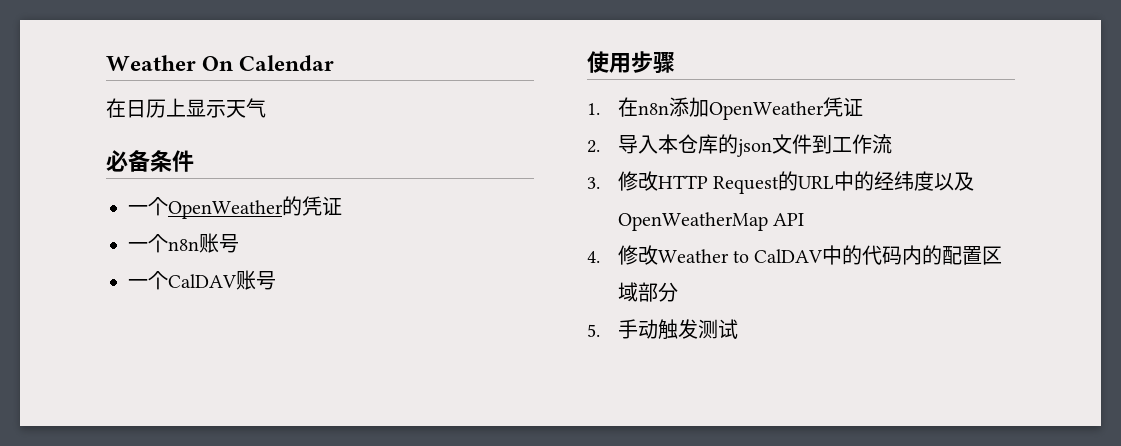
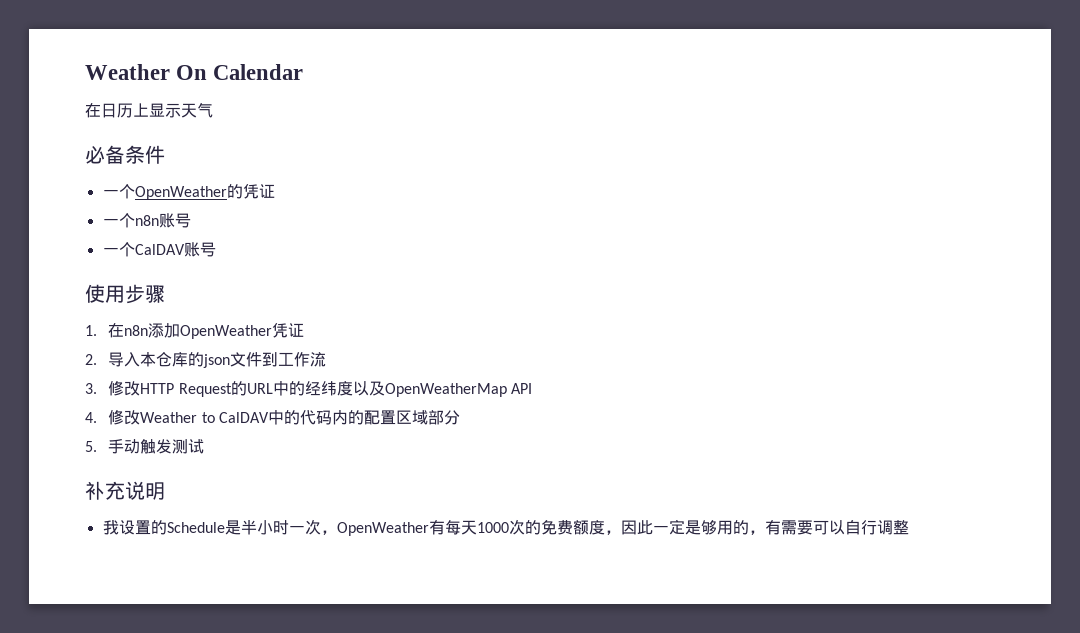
+ 补充说明
+ 我设置的Schedule是半小时一次，OpenWeather有每天1000次的免费额度，因此一定是够用的，有需要可以自行调整

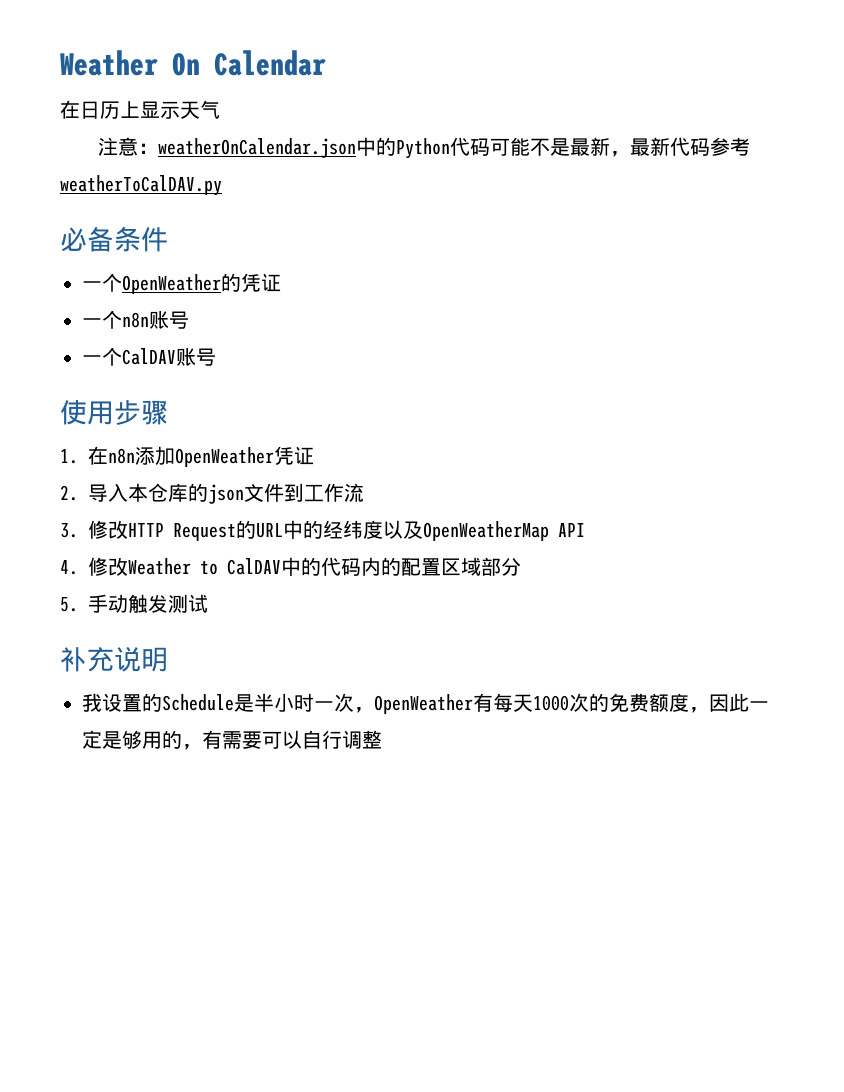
+ 注意：weatherOnCalendar.json中的Python代码可能不是最新，最新代码参考weatherToCalDAV.py

